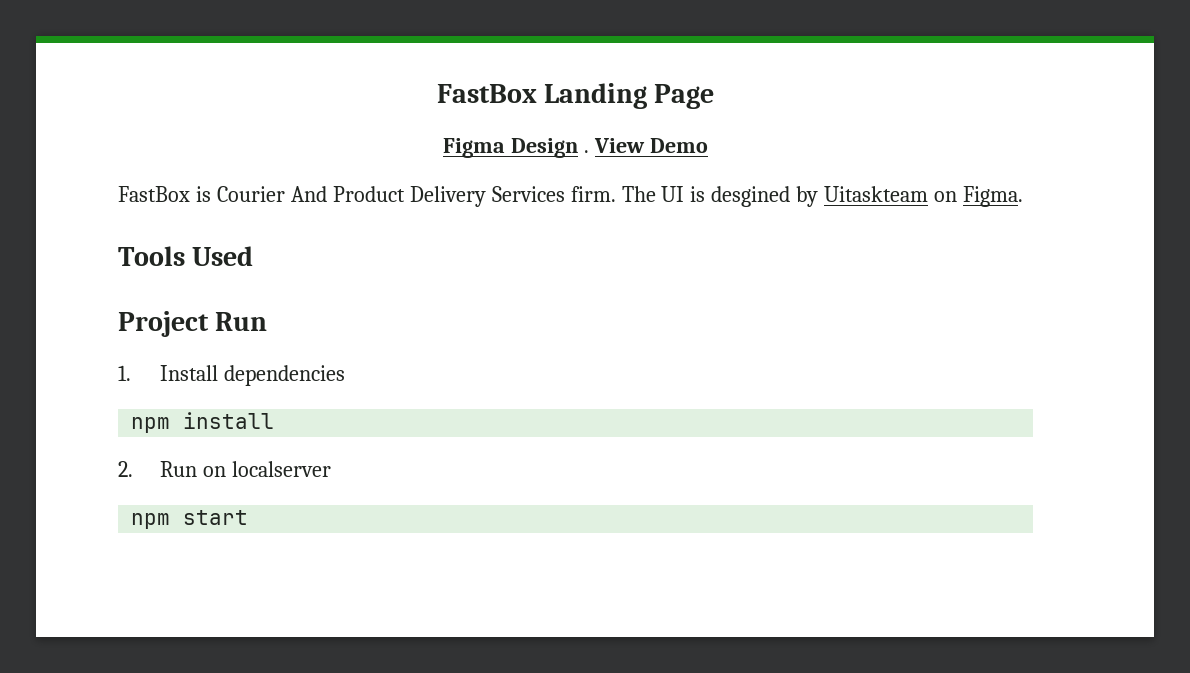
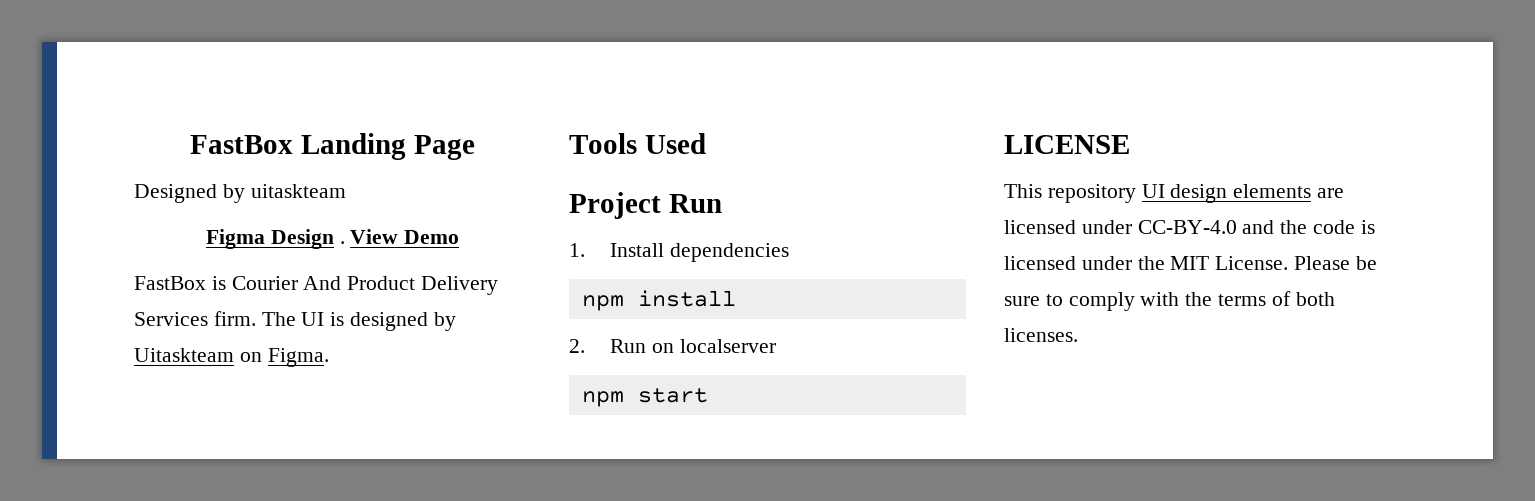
+ Designed by uitaskteam
- The UI is desgined by Uitaskteam on Figma.
+ The UI is designed by Uitaskteam on Figma.
+ LICENSE
+ This repository UI design elements are licensed under CC-BY-4.0 and the code is licensed under the MIT License. Please be sure to comply with the terms of both licenses.

